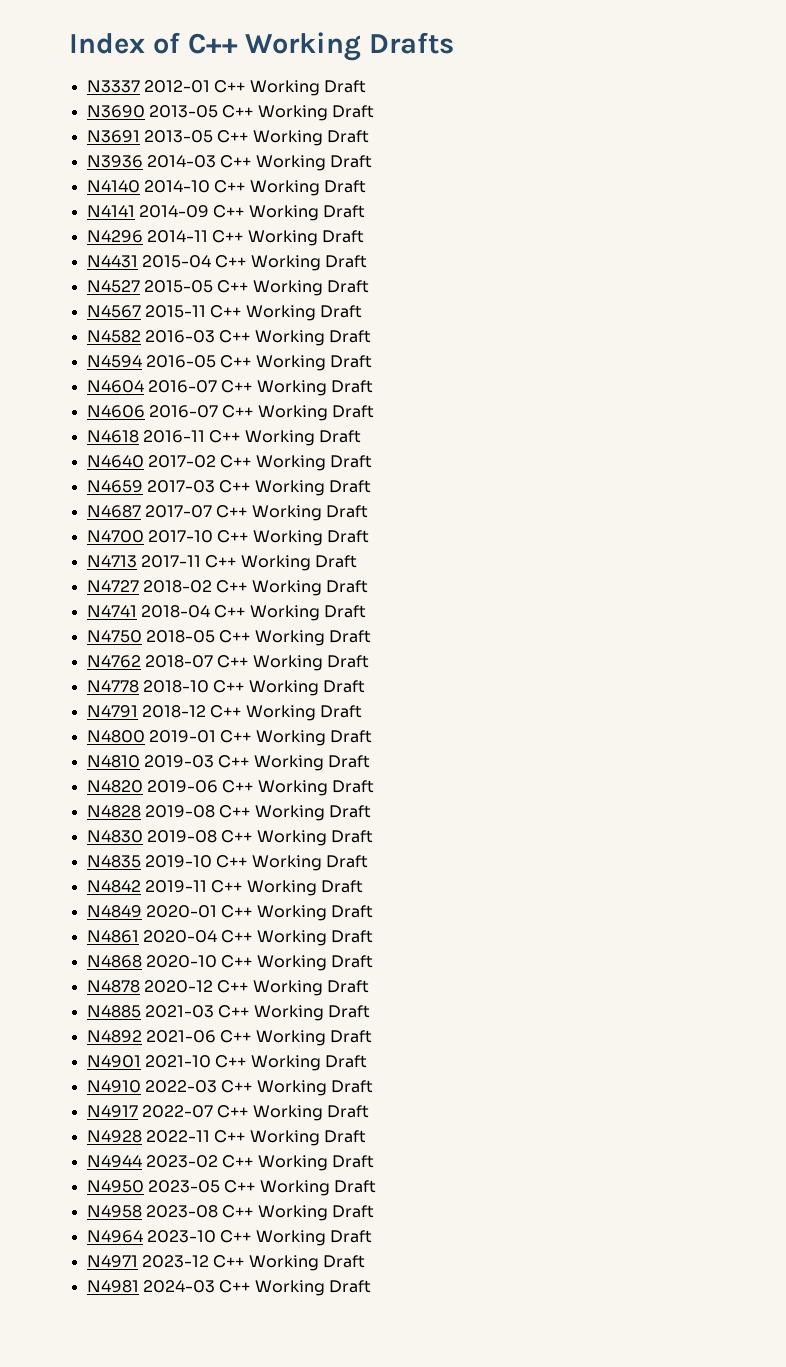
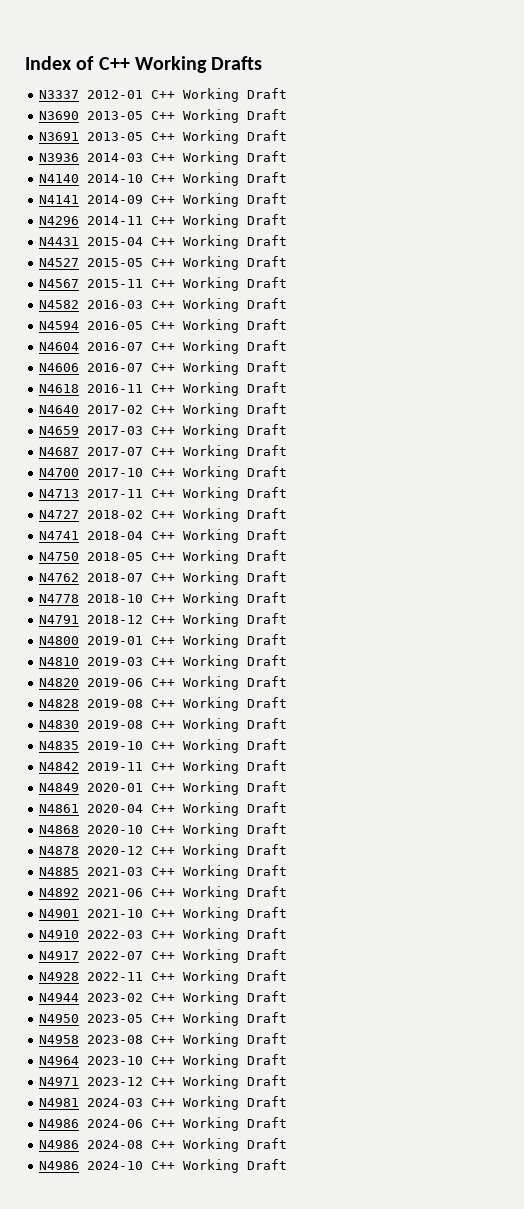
+ N4986 2024-06 C++ Working Draft
+ N4986 2024-08 C++ Working Draft
+ N4986 2024-10 C++ Working Draft

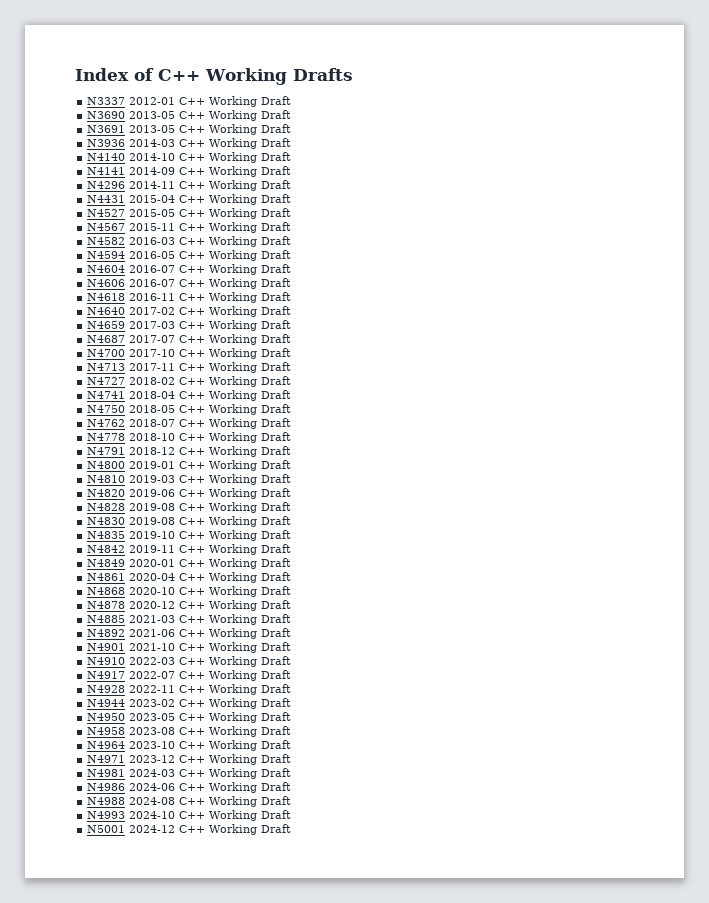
- N4986 2024-08 C++ Working Draft
+ N4988 2024-08 C++ Working Draft
- N4986 2024-10 C++ Working Draft
+ N4993 2024-10 C++ Working Draft
+ N5001 2024-12 C++ Working Draft

